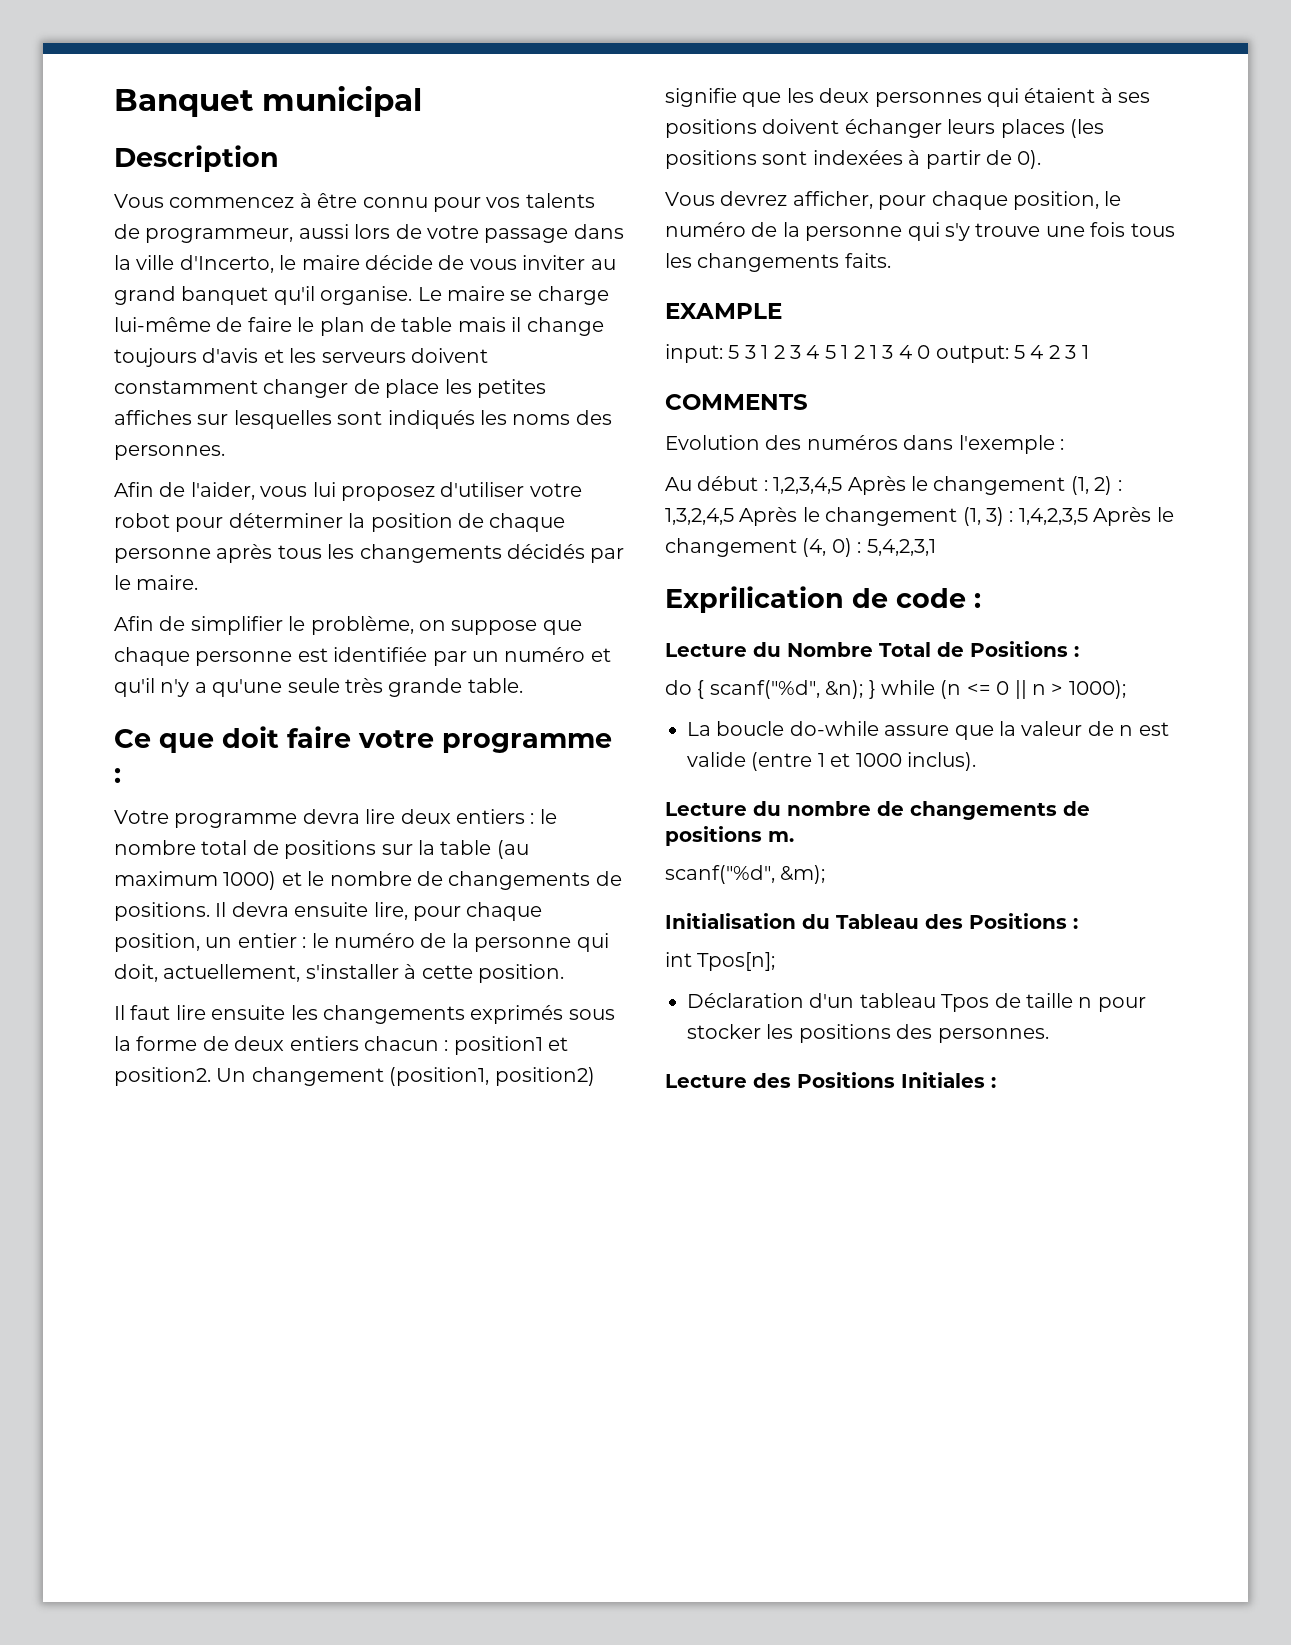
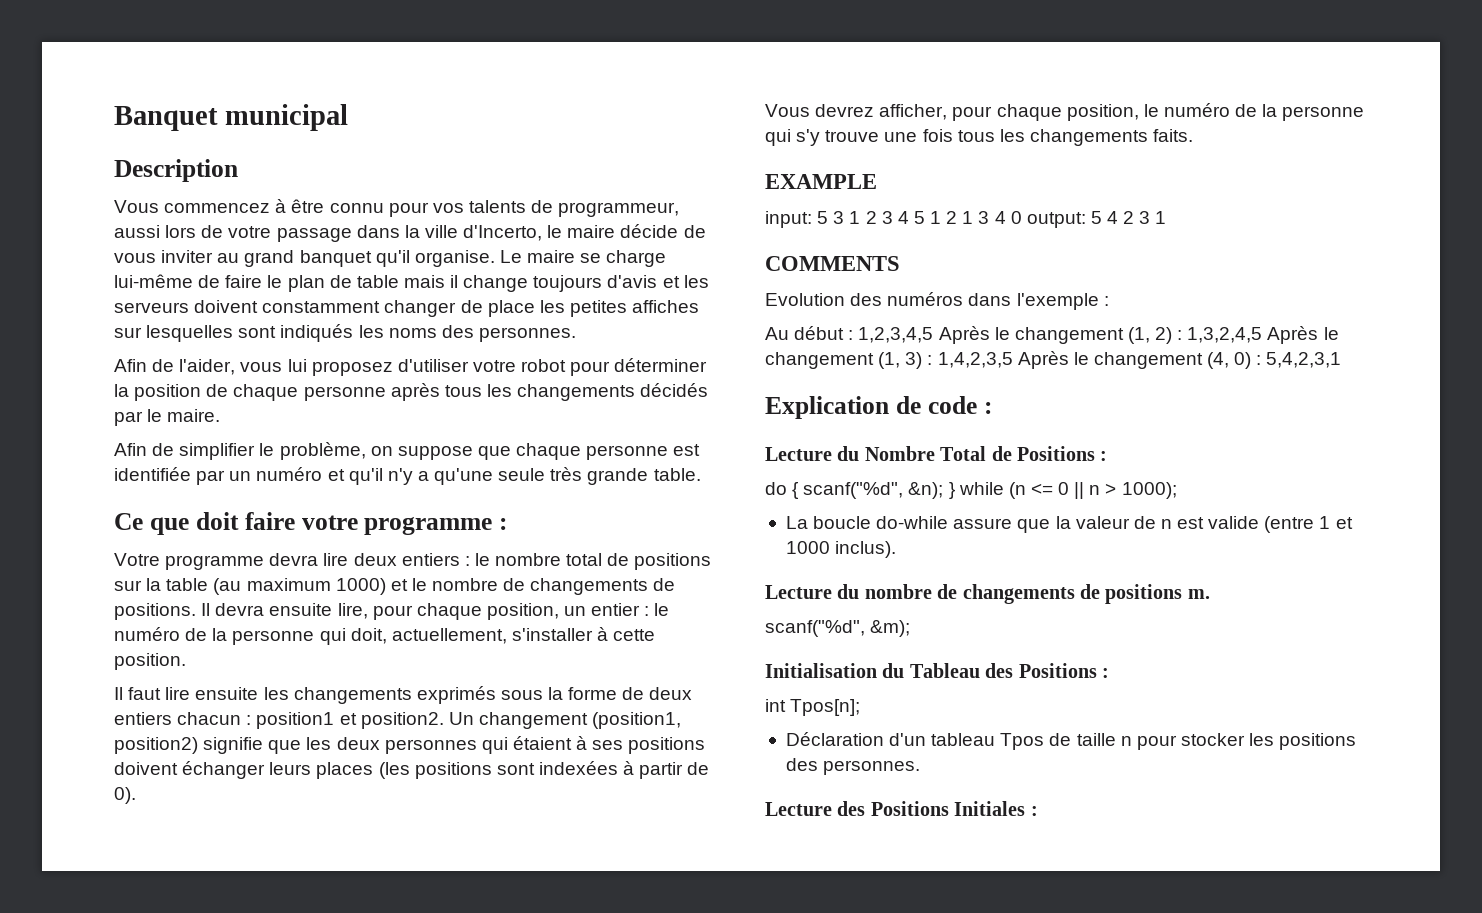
- Exprilication de code :
+ Explication de code :

